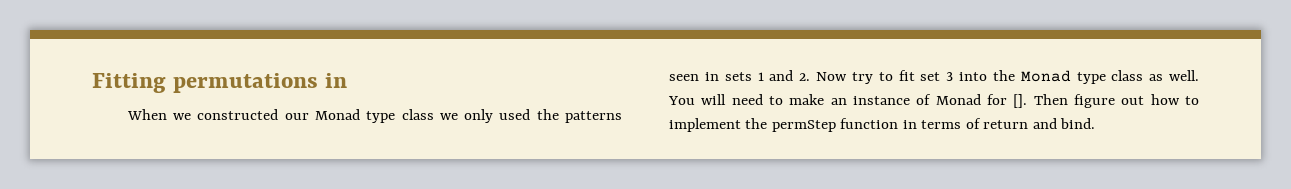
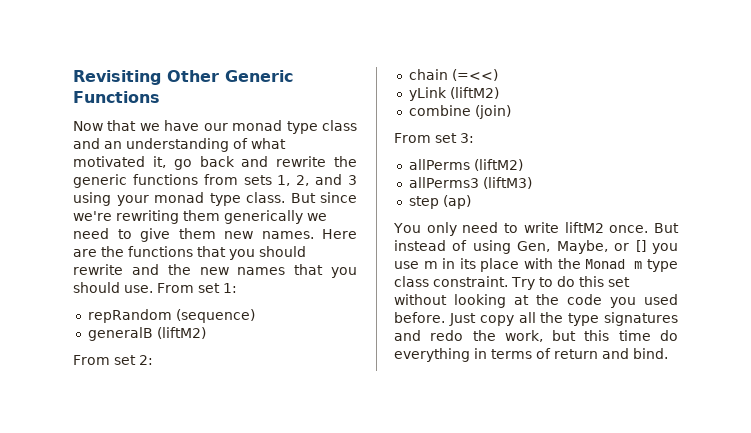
- Fitting permutations in
- When we constructed our Monad type class we only used the patterns seen in sets 1 and 2. Now try to fit set 3 into the Monad type class as well. You will need to make an instance of Monad for []. Then figure out how to implement the permStep function in terms of return and bind.
+ Revisiting Other Generic Functions
+ Now that we have our monad type class and an understanding of what motivated it, go back and rewrite the generic functions from sets 1, 2, and 3 using your monad type class. But since we're rewriting them generically we need to give them new names. Here are the functions that you should rewrite and the new names that you should use. From set 1:
+ repRandom (sequence)
+ generalB (liftM2)
+ From set 2:
+ chain (=<<)
+ yLink (liftM2)
+ combine (join)
+ From set 3:
+ allPerms (liftM2)
+ allPerms3 (liftM3)
+ step (ap)
+ You only need to write liftM2 once. But instead of using Gen, Maybe, or [] you use m in its place with the Monad m type class constraint. Try to do this set without looking at the code you used before. Just copy all the type signatures and redo the work, but this time do everything in terms of return and bind.

